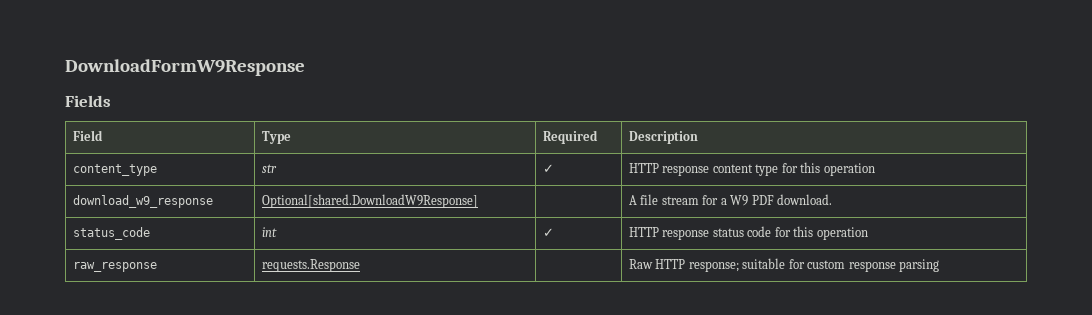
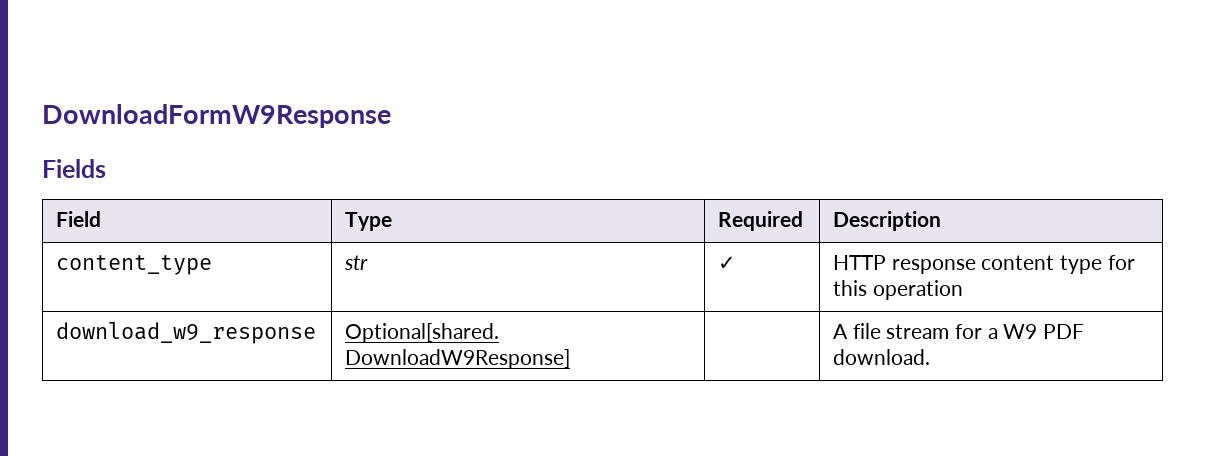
- status_code | int | ✓ | HTTP response status code for this operation
- raw_response | requests.Response | | Raw HTTP response; suitable for custom response parsing

